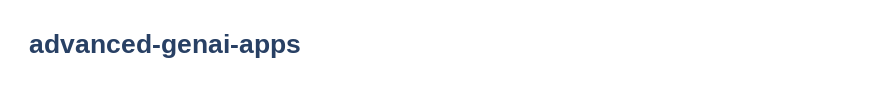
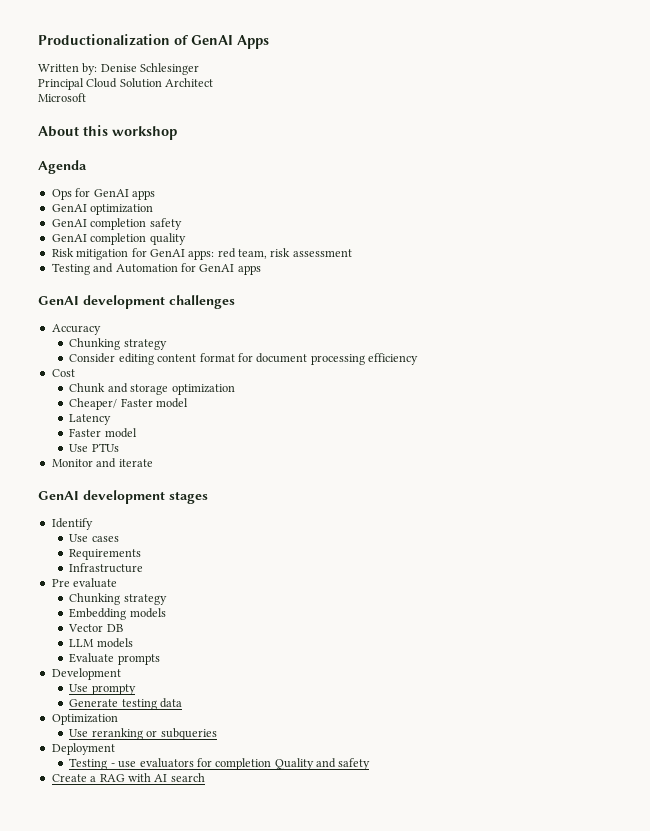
- advanced-genai-apps
+ Productionalization of GenAI Apps
+ Written by: Denise Schlesinger
+ Principal Cloud Solution Architect
+ Microsoft
+ About this workshop
+ Agenda
+ Ops for GenAI apps
+ GenAI optimization
+ GenAI completion safety
+ GenAI completion quality
+ Risk mitigation for GenAI apps: red team, risk assessment
+ Testing and Automation for GenAI apps
+ GenAI development challenges
+ Accuracy
+ Chunking strategy
+ Consider editing content format for document processing efficiency
+ Cost
+ Chunk and storage optimization
+ Cheaper/ Faster model
+ Latency
+ Faster model
+ Use PTUs
+ Monitor and iterate
+ GenAI development stages
+ Identify
+ Use cases
+ Requirements
+ Infrastructure
+ Pre evaluate
+ Chunking strategy
+ Embedding models
+ Vector DB
+ LLM models
+ Evaluate prompts
+ Development
+ Use prompty
+ Generate testing data
+ Optimization
+ Use reranking or subqueries
+ Deployment
+ Testing - use evaluators for completion Quality and safety
+ Create a RAG with AI search

